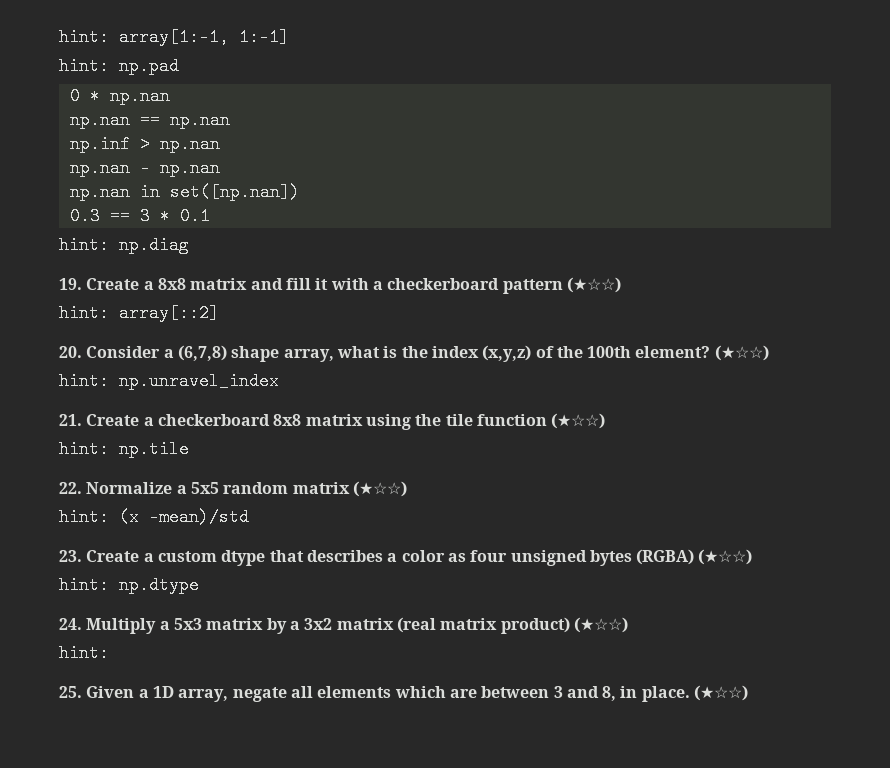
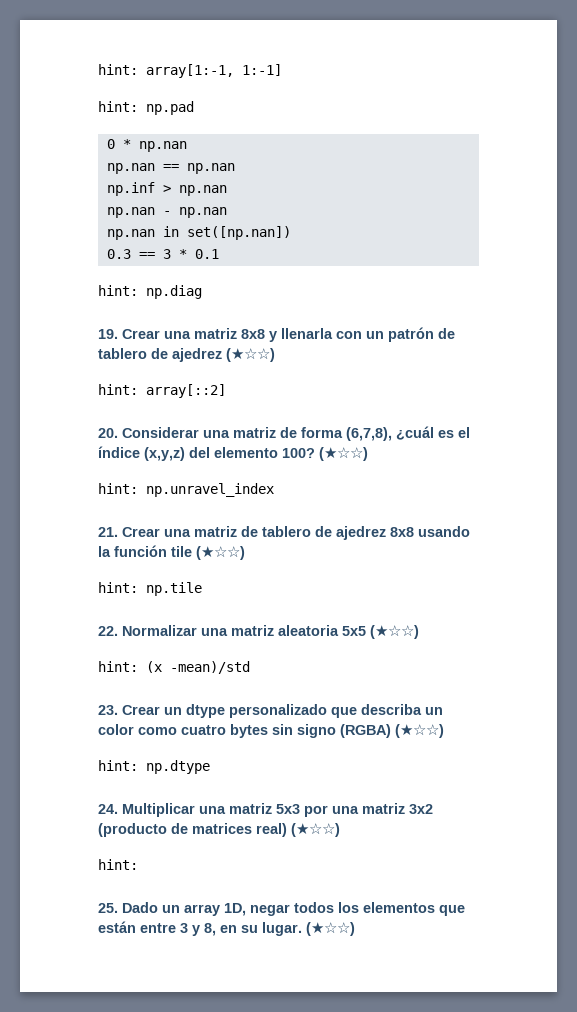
- 19. Create a 8x8 matrix and fill it with a checkerboard pattern (★☆☆)
+ 19. Crear una matriz 8x8 y llenarla con un patrón de tablero de ajedrez (★☆☆)
  hint: array[::2]
- 20. Consider a (6,7,8) shape array, what is the index (x,y,z) of the 100th element? (★☆☆)
+ 20. Considerar una matriz de forma (6,7,8), ¿cuál es el índice (x,y,z) del elemento 100? (★☆☆)
  hint: np.unravel_index
- 21. Create a checkerboard 8x8 matrix using the tile function (★☆☆)
+ 21. Crear una matriz de tablero de ajedrez 8x8 usando la función tile (★☆☆)
- 22. Normalize a 5x5 random matrix (★☆☆)
+ 22. Normalizar una matriz aleatoria 5x5 (★☆☆)
- 23. Create a custom dtype that describes a color as four unsigned bytes (RGBA) (★☆☆)
+ 23. Crear un dtype personalizado que describa un color como cuatro bytes sin signo (RGBA) (★☆☆)
- 24. Multiply a 5x3 matrix by a 3x2 matrix (real matrix product) (★☆☆)
+ 24. Multiplicar una matriz 5x3 por una matriz 3x2 (producto de matrices real) (★☆☆)
  hint:
- 25. Given a 1D array, negate all elements which are between 3 and 8, in place.
+ 25. Dado un array 1D, negar todos los elementos que están entre 3 y 8, en su lugar.

